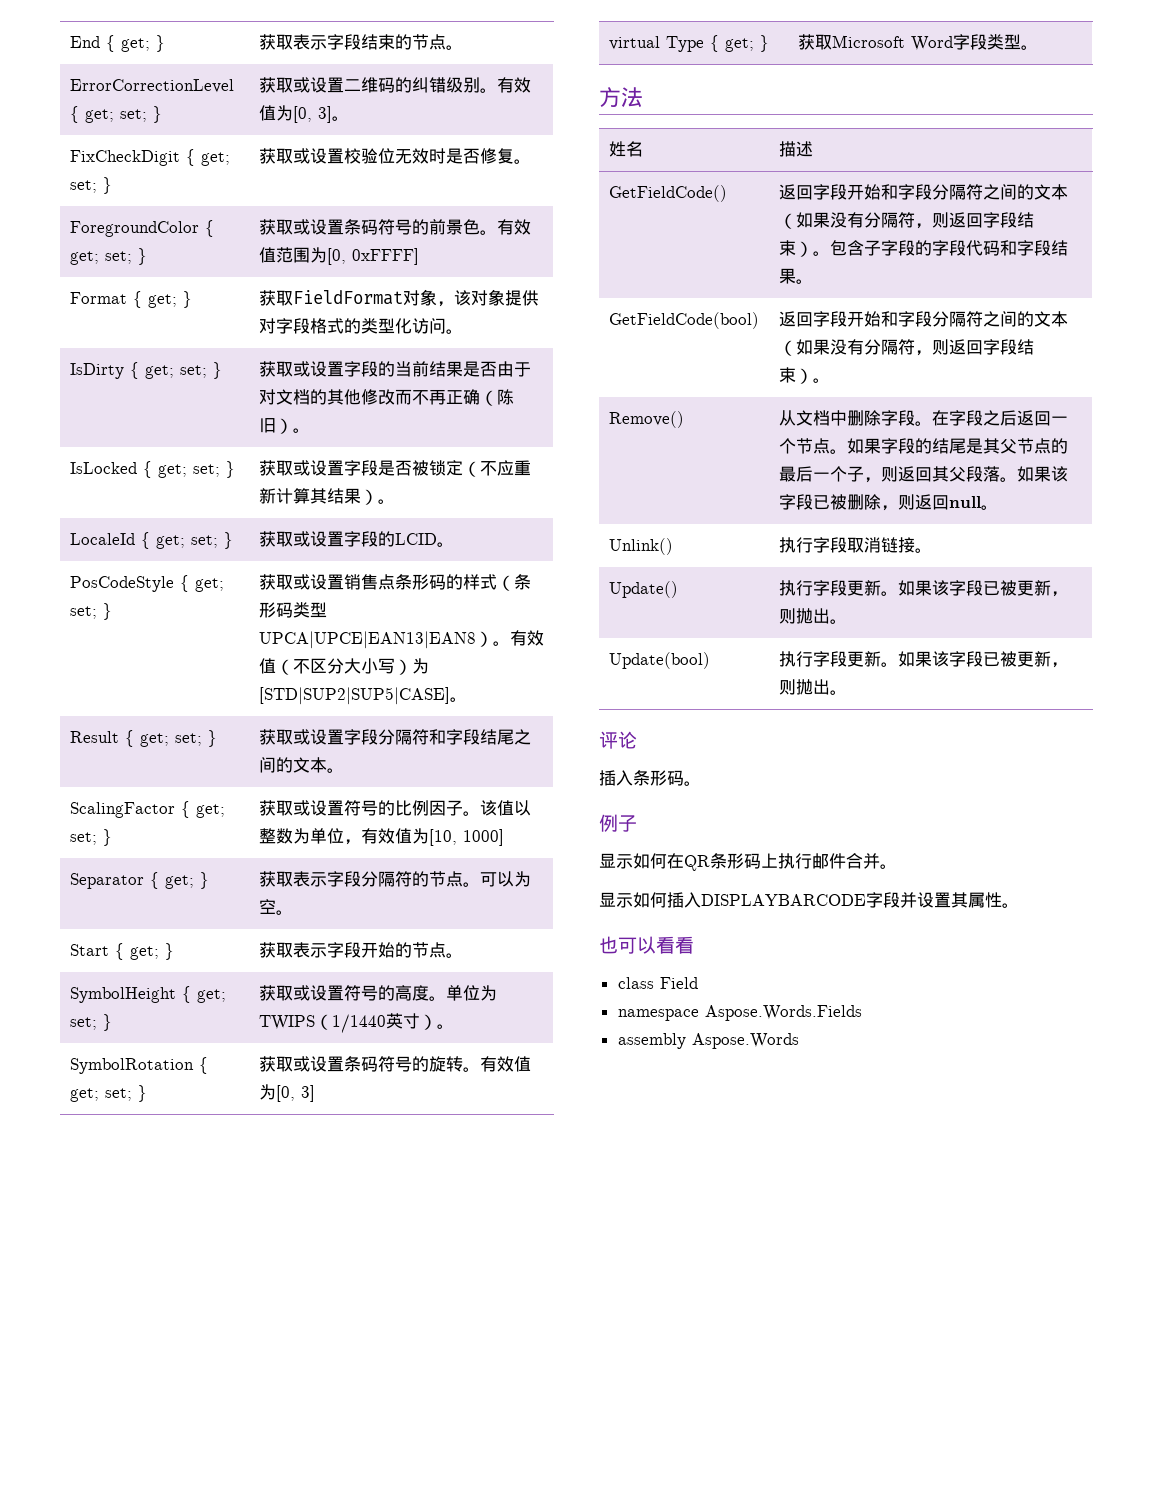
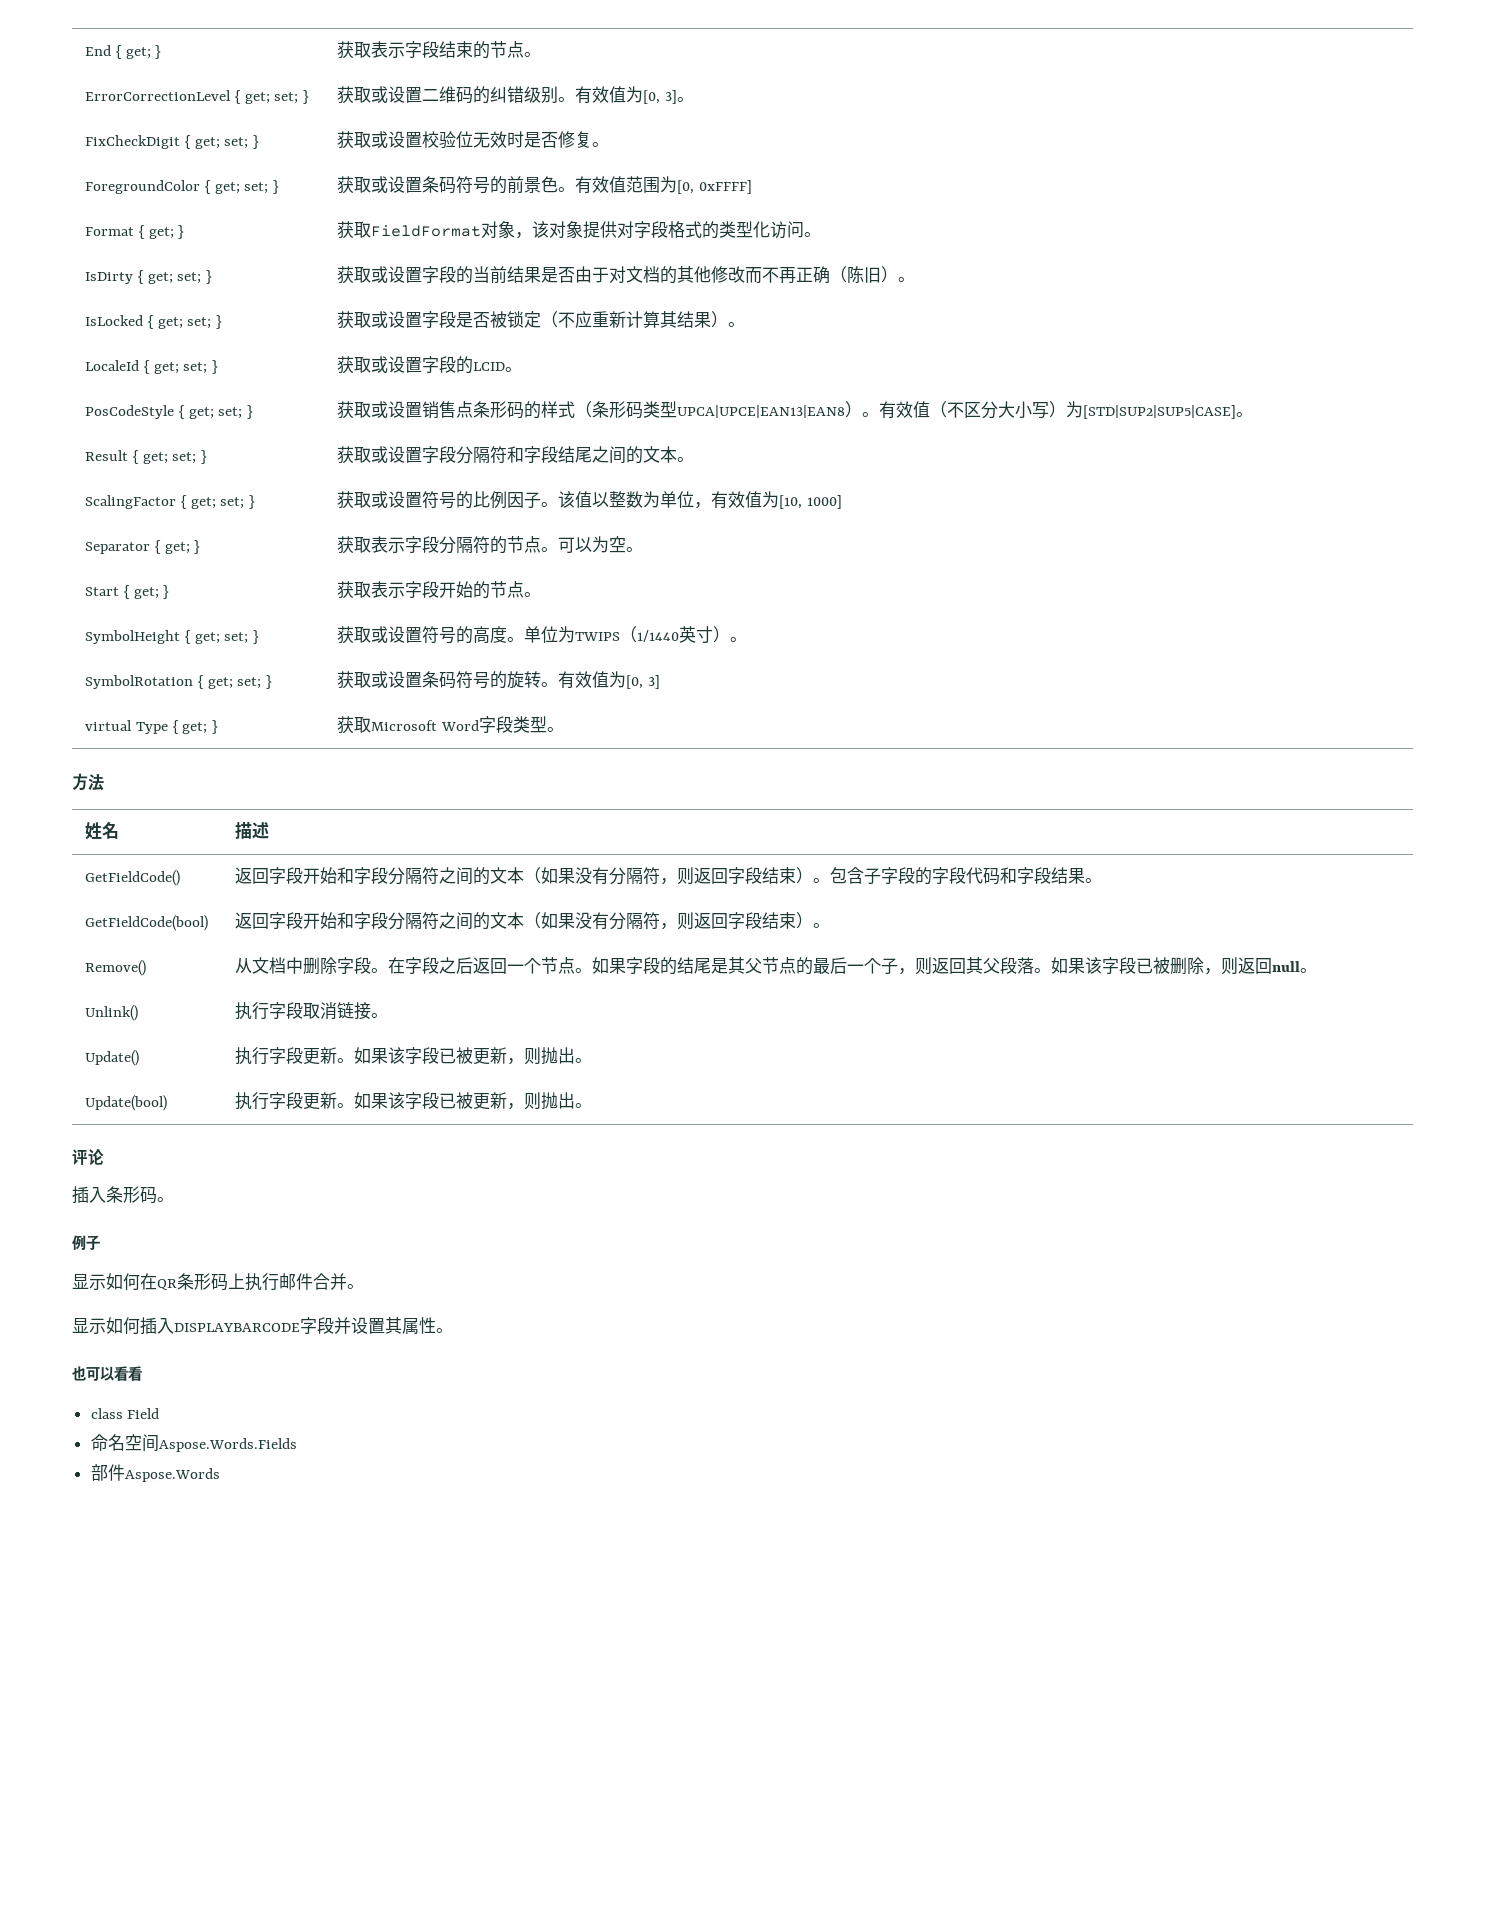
- namespace Aspose.Words.Fields
+ 命名空间Aspose.Words.Fields
- assembly Aspose.Words
+ 部件Aspose.Words

